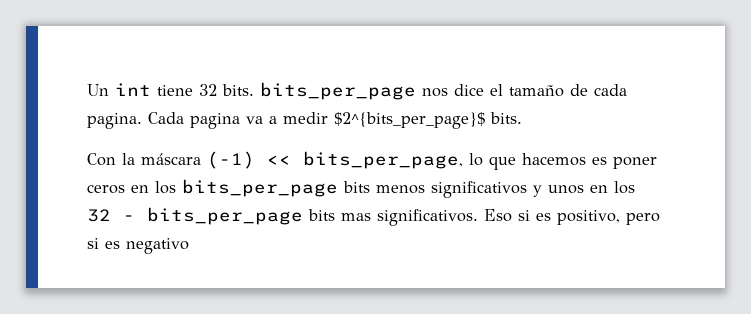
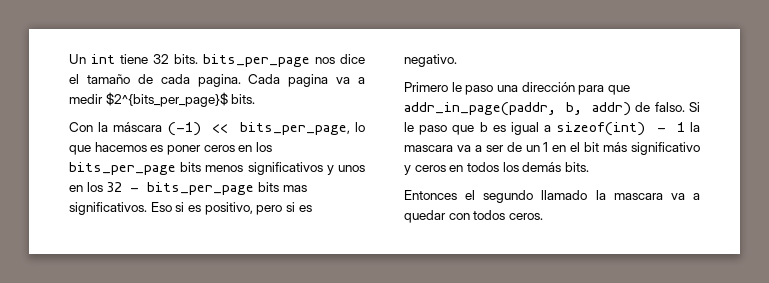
- Eso si es positivo, pero si es negativo
+ Eso si es positivo, pero si es negativo.
+ Primero le paso una dirección para que addr_in_page(paddr, b, addr) de falso. Si le paso que b es igual a sizeof(int) - 1 la mascara va a ser de un 1 en el bit más significativo y ceros en todos los demás bits.
+ Entonces el segundo llamado la mascara va a quedar con todos ceros.

